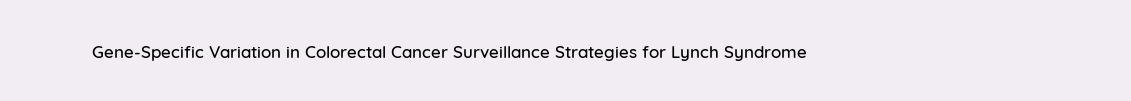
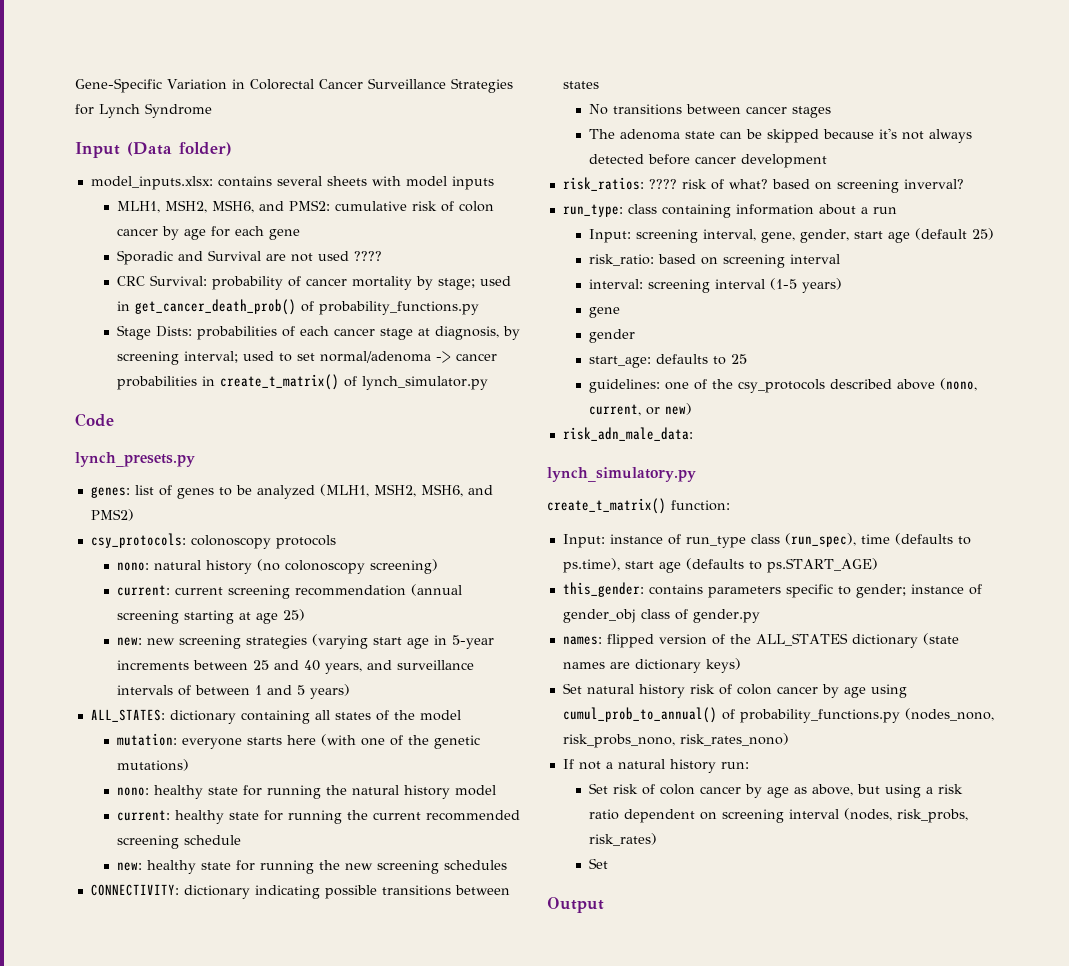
+ Input (Data folder)
+ model_inputs.xlsx: contains several sheets with model inputs
+ MLH1, MSH2, MSH6, and PMS2: cumulative risk of colon cancer by age for each gene
+ Sporadic and Survival are not used ????
+ CRC Survival: probability of cancer mortality by stage; used in get_cancer_death_prob() of probability_functions.py
+ Stage Dists: probabilities of each cancer stage at diagnosis, by screening interval; used to set normal/adenoma -> cancer probabilities in create_t_matrix() of lynch_simulator.py
+ Code
+ lynch_presets.py
+ genes: list of genes to be analyzed (MLH1, MSH2, MSH6, and PMS2)
+ csy_protocols: colonoscopy protocols
+ nono: natural history (no colonoscopy screening)
+ current: current screening recommendation (annual screening starting at age 25)
+ new: new screening strategies (varying start age in 5-year increments between 25 and 40 years, and surveillance intervals of between 1 and 5 years)
+ ALL_STATES: dictionary containing all states of the model
+ mutation: everyone starts here (with one of the genetic mutations)
+ nono: healthy state for running the natural history model
+ current: healthy state for running the current recommended screening schedule
+ new: healthy state for running the new screening schedules
+ CONNECTIVITY: dictionary indicating possible transitions between states
+ No transitions between cancer stages
+ The adenoma state can be skipped because it's not always detected before cancer development
+ risk_ratios: ???? risk of what? based on screening inverval?
+ run_type: class containing information about a run
+ Input: screening interval, gene, gender, start age (default 25)
+ risk_ratio: based on screening interval
+ interval: screening interval (1-5 years)
+ gene
+ gender
+ start_age: defaults to 25
+ guidelines: one of the csy_protocols described above (nono, current, or new)
+ risk_adn_male_data:
+ lynch_simulatory.py
+ create_t_matrix() function:
+ Input: instance of run_type class (run_spec), time (defaults to ps.time), start age (defaults to ps.START_AGE)
+ this_gender: contains parameters specific to gender; instance of gender_obj class of gender.py
+ names: flipped version of the ALL_STATES dictionary (state names are dictionary keys)
+ Set natural history risk of colon cancer by age using cumul_prob_to_annual() of probability_functions.py (nodes_nono, risk_probs_nono, risk_rates_nono)
+ If not a natural history run:
+ Set risk of colon cancer by age as above, but using a risk ratio dependent on screening interval (nodes, risk_probs, risk_rates)
+ Set
+ Output

